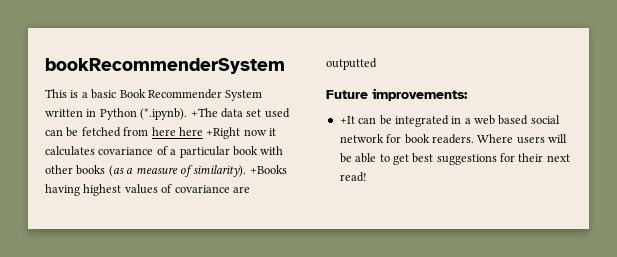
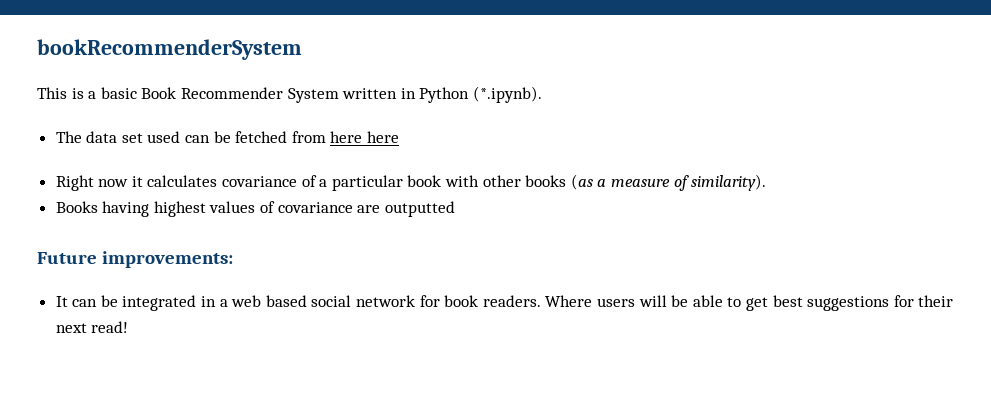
- This is a basic Book Recommender System written in Python (*.ipynb). +The data set used can be fetched from here here +Right now it calculates covariance of a particular book with other books (as a measure of similarity). +Books having highest values of covariance are outputted
+ This is a basic Book Recommender System written in Python (*.ipynb).
+ The data set used can be fetched from here here
+ Right now it calculates covariance of a particular book with other books (as a measure of similarity).
+ Books having highest values of covariance are outputted
- +It can be integrated in a web based social network for book readers.
+ It can be integrated in a web based social network for book readers.

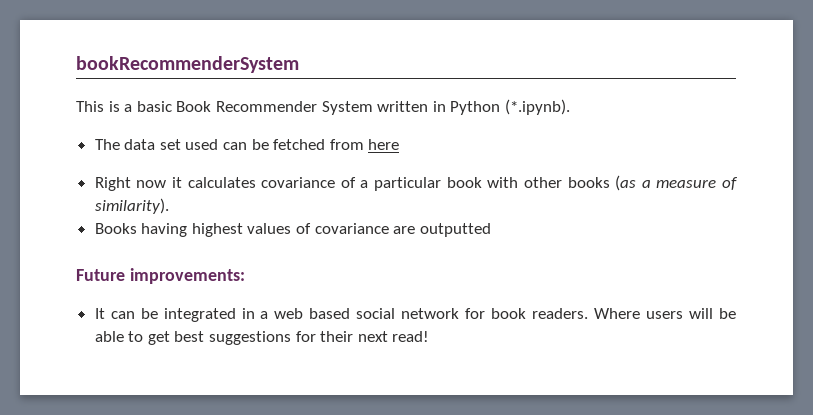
- The data set used can be fetched from here here
+ The data set used can be fetched from here

